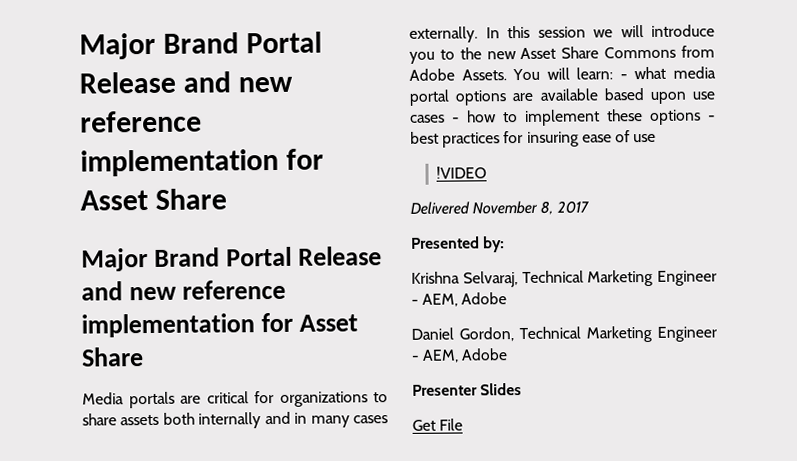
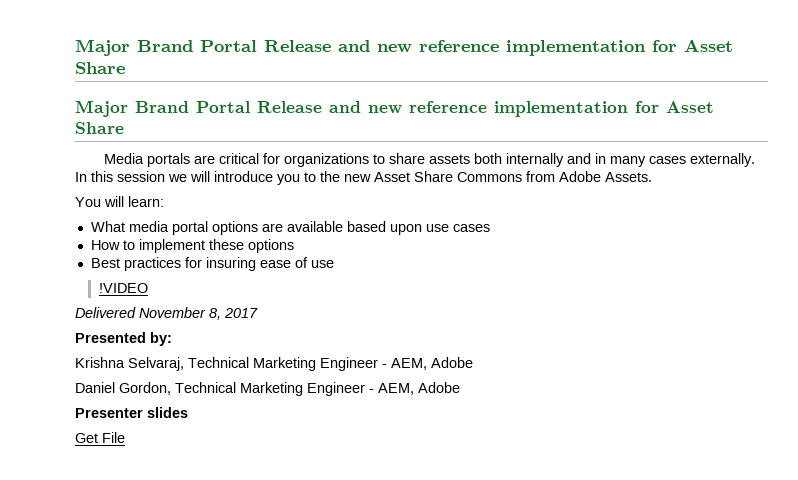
- In this session we will introduce you to the new Asset Share Commons from Adobe Assets. You will learn: - what media portal options are available based upon use cases - how to implement these options - best practices for insuring ease of use
+ In this session we will introduce you to the new Asset Share Commons from Adobe Assets.
+ You will learn:
+ What media portal options are available based upon use cases
+ How to implement these options
+ Best practices for insuring ease of use
- Presenter Slides
+ Presenter slides

